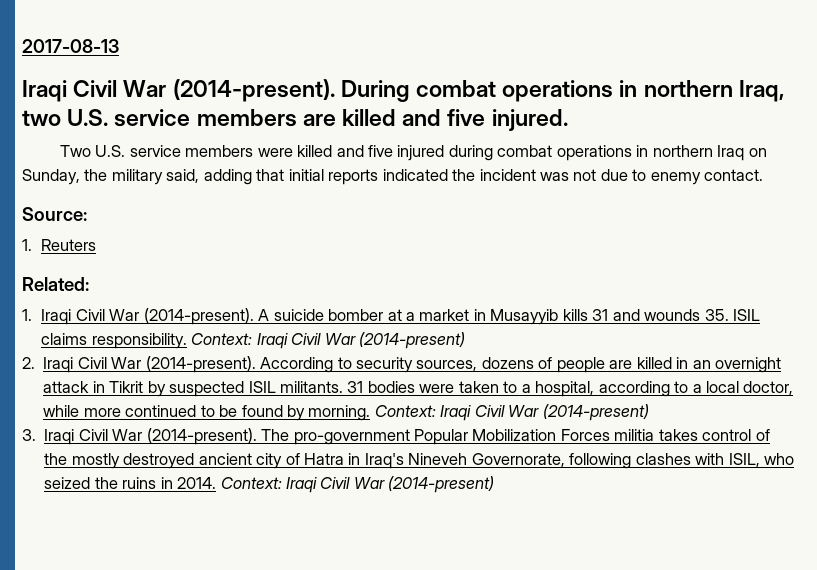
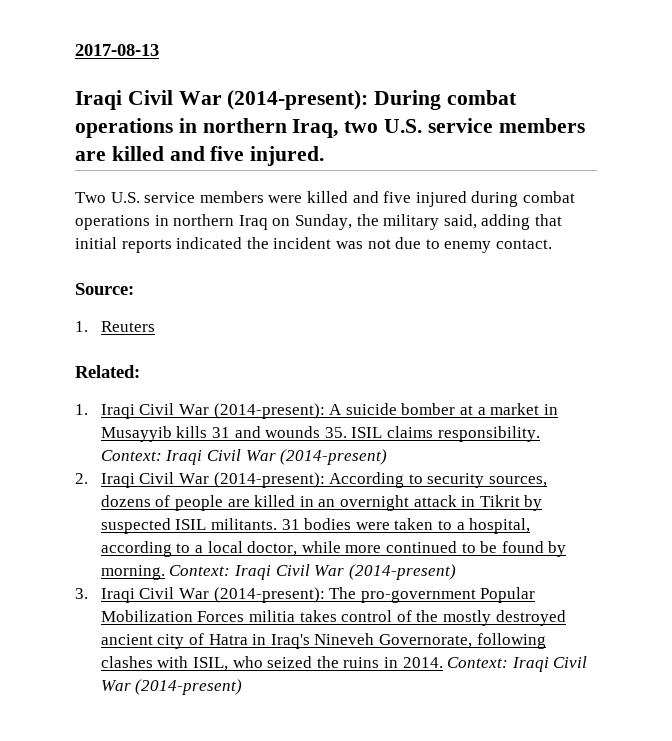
- Iraqi Civil War (2014-present). During combat operations in northern Iraq, two U.S. service members are killed and five injured.
+ Iraqi Civil War (2014-present): During combat operations in northern Iraq, two U.S. service members are killed and five injured.
- 1. Iraqi Civil War (2014-present). A suicide bomber at a market in Musayyib kills 31 and wounds 35. ISIL claims responsibility.
+ 1. Iraqi Civil War (2014-present): A suicide bomber at a market in Musayyib kills 31 and wounds 35. ISIL claims responsibility.
- 2. Iraqi Civil War (2014-present). According to security sources, dozens of people are killed in an overnight attack in Tikrit by suspected ISIL militants.
+ 2. Iraqi Civil War (2014-present): According to security sources, dozens of people are killed in an overnight attack in Tikrit by suspected ISIL militants.
- 3. Iraqi Civil War (2014-present). The pro-government Popular Mobilization Forces militia takes control of the mostly destroyed ancient city of Hatra in Iraq's Nineveh Governorate, following clashes with ISIL, who seized the ruins in 2014.
+ 3. Iraqi Civil War (2014-present): The pro-government Popular Mobilization Forces militia takes control of the mostly destroyed ancient city of Hatra in Iraq's Nineveh Governorate, following clashes with ISIL, who seized the ruins in 2014.

